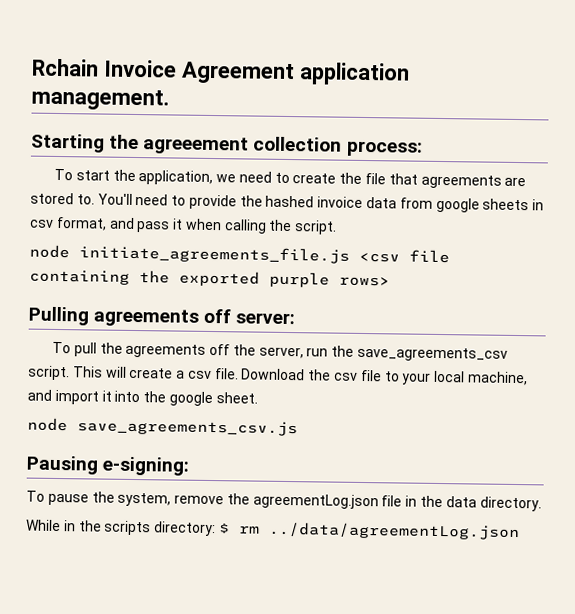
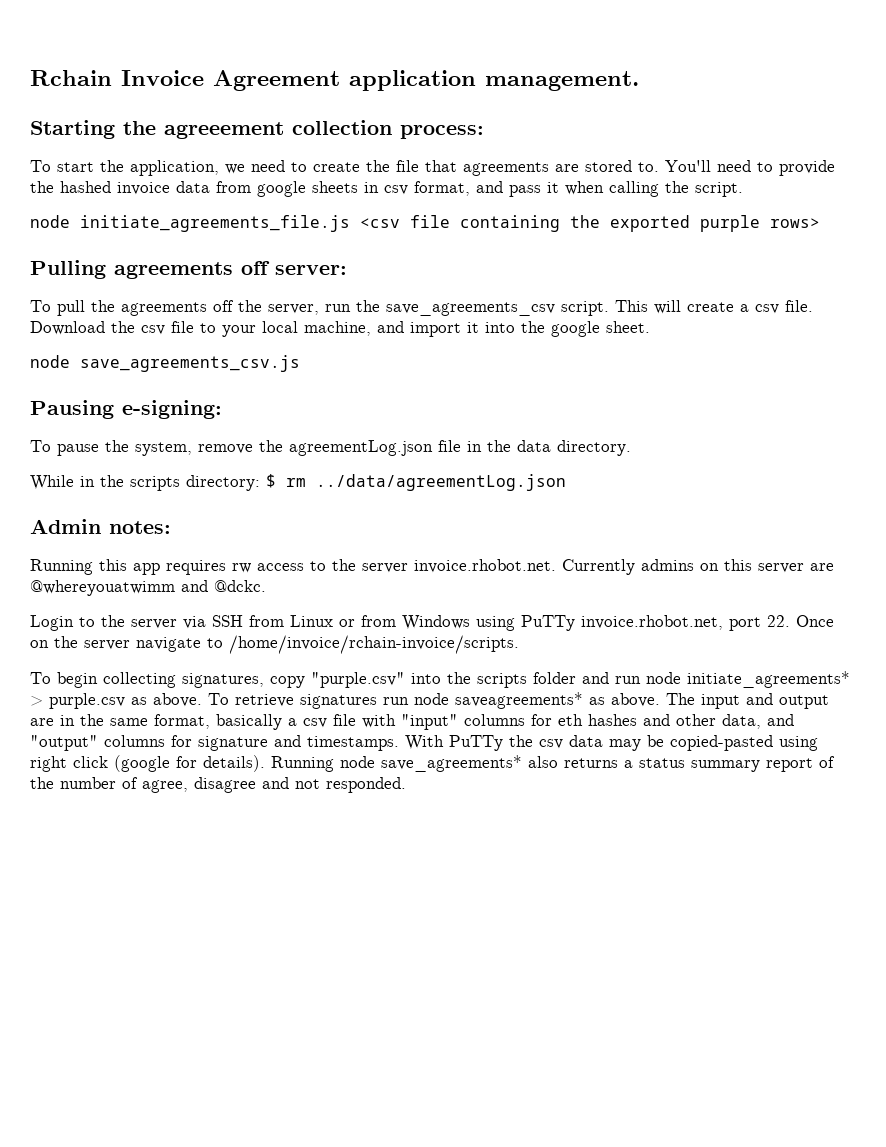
+ Admin notes:
+ Running this app requires rw access to the server invoice.rhobot.net. Currently admins on this server are @whereyouatwimm and @dckc.
+ Login to the server via SSH from Linux or from Windows using PuTTy invoice.rhobot.net, port 22. Once on the server navigate to /home/invoice/rchain-invoice/scripts.
+ To begin collecting signatures, copy "purple.csv" into the scripts folder and run node initiate_agreements* > purple.csv as above. To retrieve signatures run node saveagreements* as above. The input and output are in the same format, basically a csv file with "input" columns for eth hashes and other data, and "output" columns for signature and timestamps. With PuTTy the csv data may be copied-pasted using right click (google for details). Running node save_agreements* also returns a status summary report of the number of agree, disagree and not responded.

